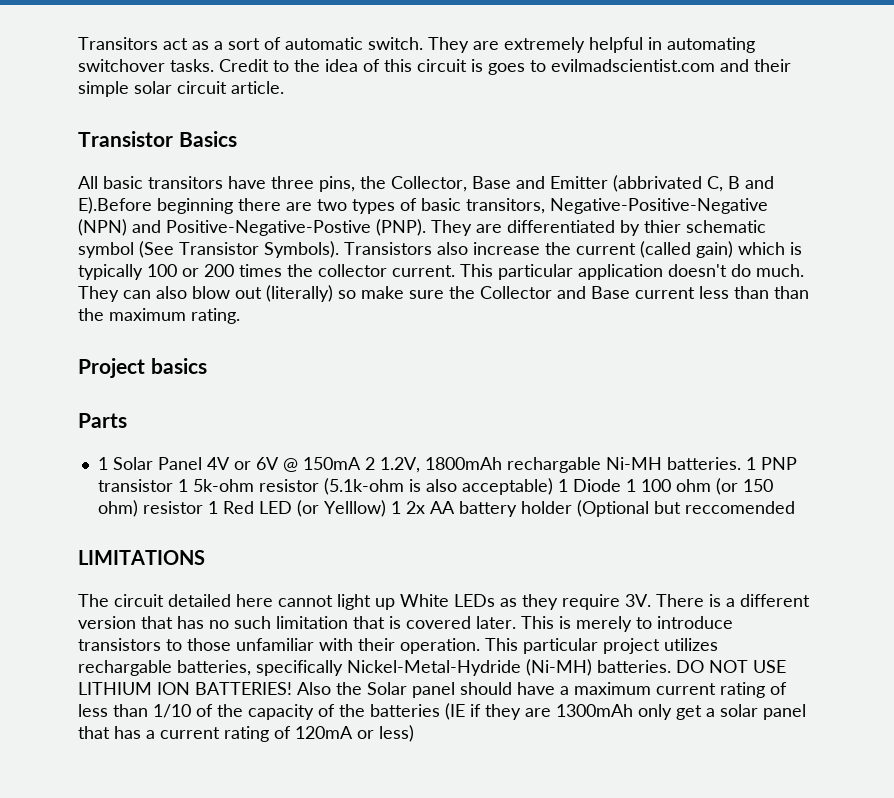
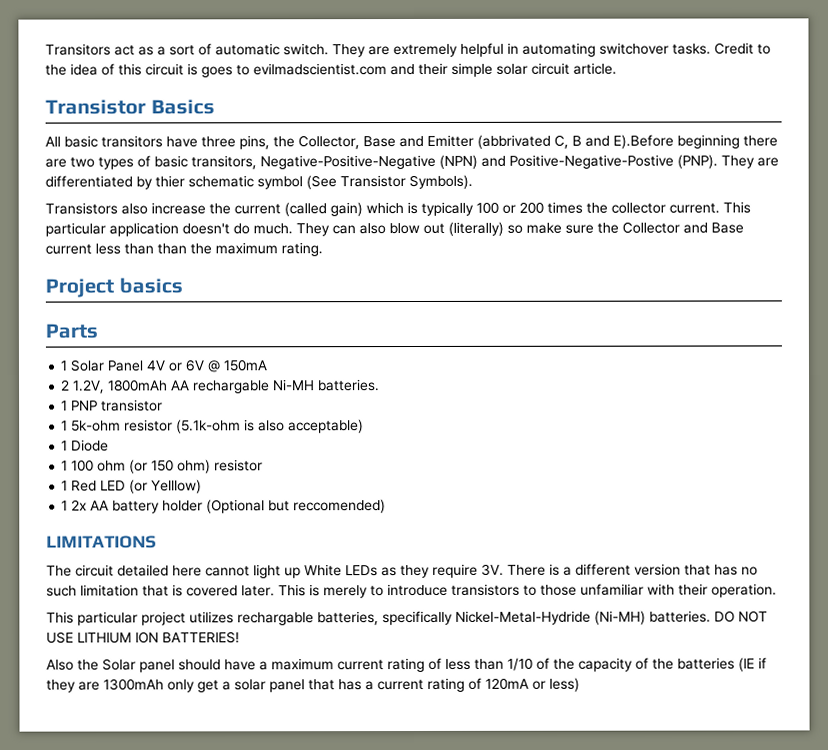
- They are differentiated by thier schematic symbol (See Transistor Symbols). Transistors also increase the current (called gain) which is typically 100 or 200 times the collector current.
+ They are differentiated by thier schematic symbol (See Transistor Symbols).
+ Transistors also increase the current (called gain) which is typically 100 or 200 times the collector current.
- 1 Solar Panel 4V or 6V @ 150mA 2 1.2V, 1800mAh rechargable Ni-MH batteries. 1 PNP transistor 1 5k-ohm resistor (5.1k-ohm is also acceptable) 1 Diode 1 100 ohm (or 150 ohm) resistor 1 Red LED (or Yelllow) 1 2x AA battery holder (Optional but reccomended
+ 1 Solar Panel 4V or 6V @ 150mA
+ 2 1.2V, 1800mAh AA rechargable Ni-MH batteries.
+ 1 PNP transistor
+ 1 5k-ohm resistor (5.1k-ohm is also acceptable)
+ 1 Diode
+ 1 100 ohm (or 150 ohm) resistor
+ 1 Red LED (or Yelllow)
+ 1 2x AA battery holder (Optional but reccomended)
- This is merely to introduce transistors to those unfamiliar with their operation. This particular project utilizes rechargable batteries, specifically Nickel-Metal-Hydride (Ni-MH) batteries.
+ This is merely to introduce transistors to those unfamiliar with their operation.
+ This particular project utilizes rechargable batteries, specifically Nickel-Metal-Hydride (Ni-MH) batteries.
- DO NOT USE LITHIUM ION BATTERIES! Also the Solar panel should have a maximum current rating of less than 1/10 of the capacity of the batteries (IE if they are 1300mAh only get a solar panel that has a current rating of 120mA or less)
+ DO NOT USE LITHIUM ION BATTERIES!
+ Also the Solar panel should have a maximum current rating of less than 1/10 of the capacity of the batteries (IE if they are 1300mAh only get a solar panel that has a current rating of 120mA or less)

